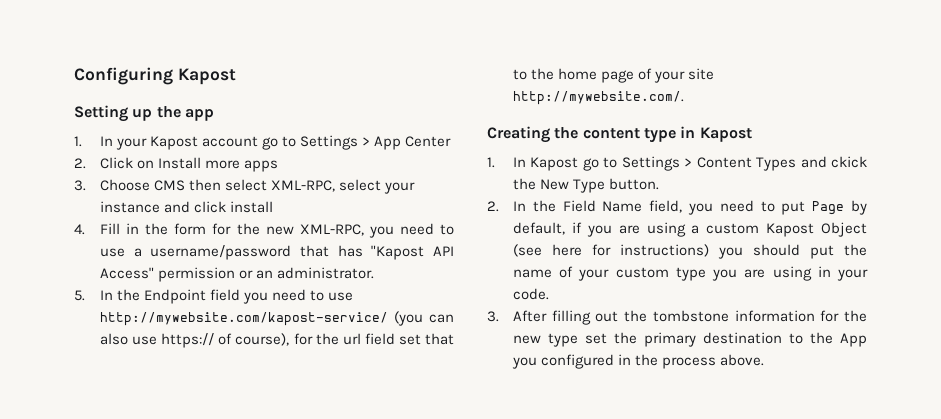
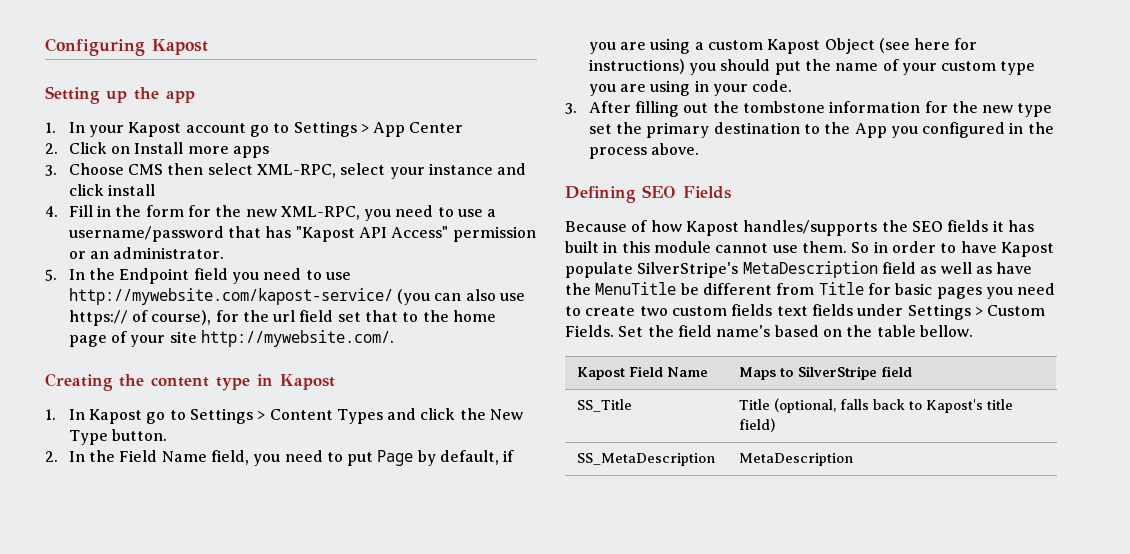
- 1. In Kapost go to Settings > Content Types and ckick the New Type button.
+ 1. In Kapost go to Settings > Content Types and click the New Type button.
+ Defining SEO Fields
+ Because of how Kapost handles/supports the SEO fields it has built in this module cannot use them. So in order to have Kapost populate SilverStripe's MetaDescription field as well as have the MenuTitle be different from Title for basic pages you need to create two custom fields text fields under Settings > Custom Fields. Set the field name's based on the table bellow.
+ Kapost Field Name | Maps to SilverStripe field
+ SS_Title | Title (optional, falls back to Kapost's title field)
+ SS_MetaDescription | MetaDescription

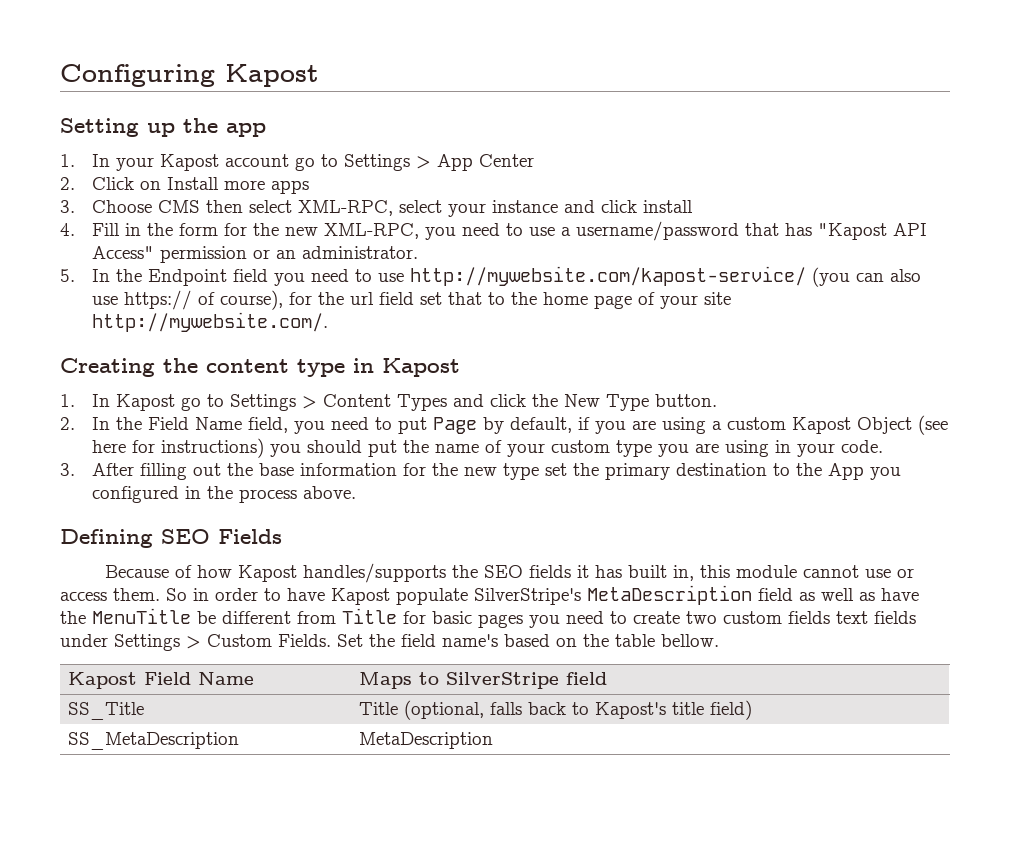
- 3. After filling out the tombstone information for the new type set the primary destination to the App you configured in the process above.
+ 3. After filling out the base information for the new type set the primary destination to the App you configured in the process above.
- Because of how Kapost handles/supports the SEO fields it has built in this module cannot use them.
+ Because of how Kapost handles/supports the SEO fields it has built in, this module cannot use or access them.

